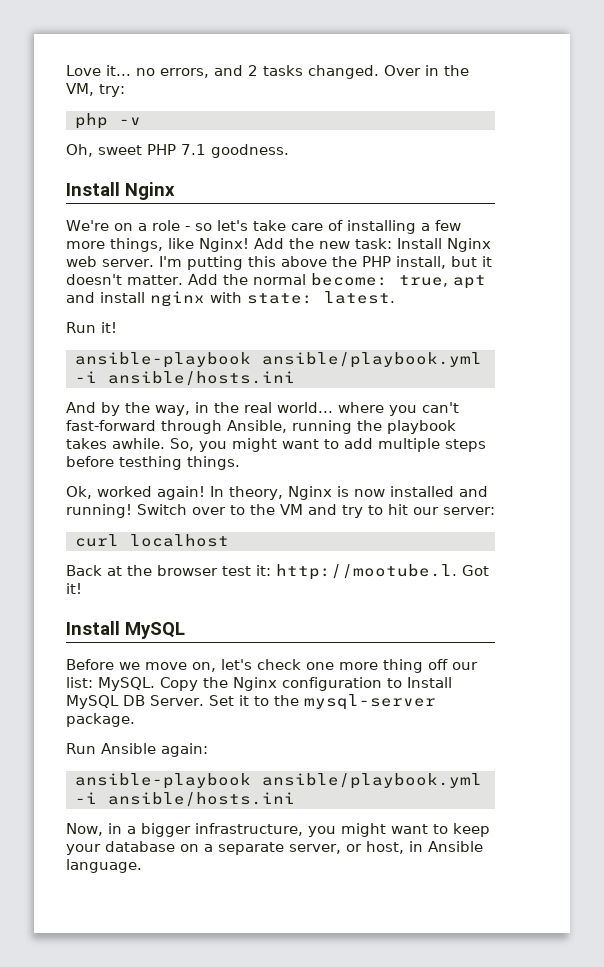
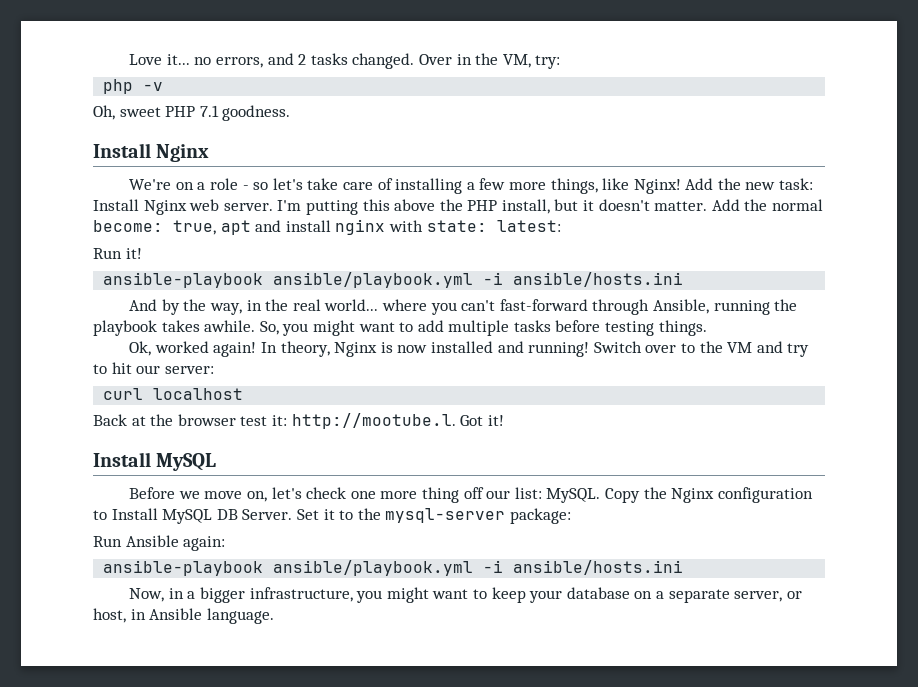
- Add the normal become: true, apt and install nginx with state: latest.
+ Add the normal become: true, apt and install nginx with state: latest:
- So, you might want to add multiple steps before testhing things.
+ So, you might want to add multiple tasks before testing things.
- Set it to the mysql-server package.
+ Set it to the mysql-server package:

